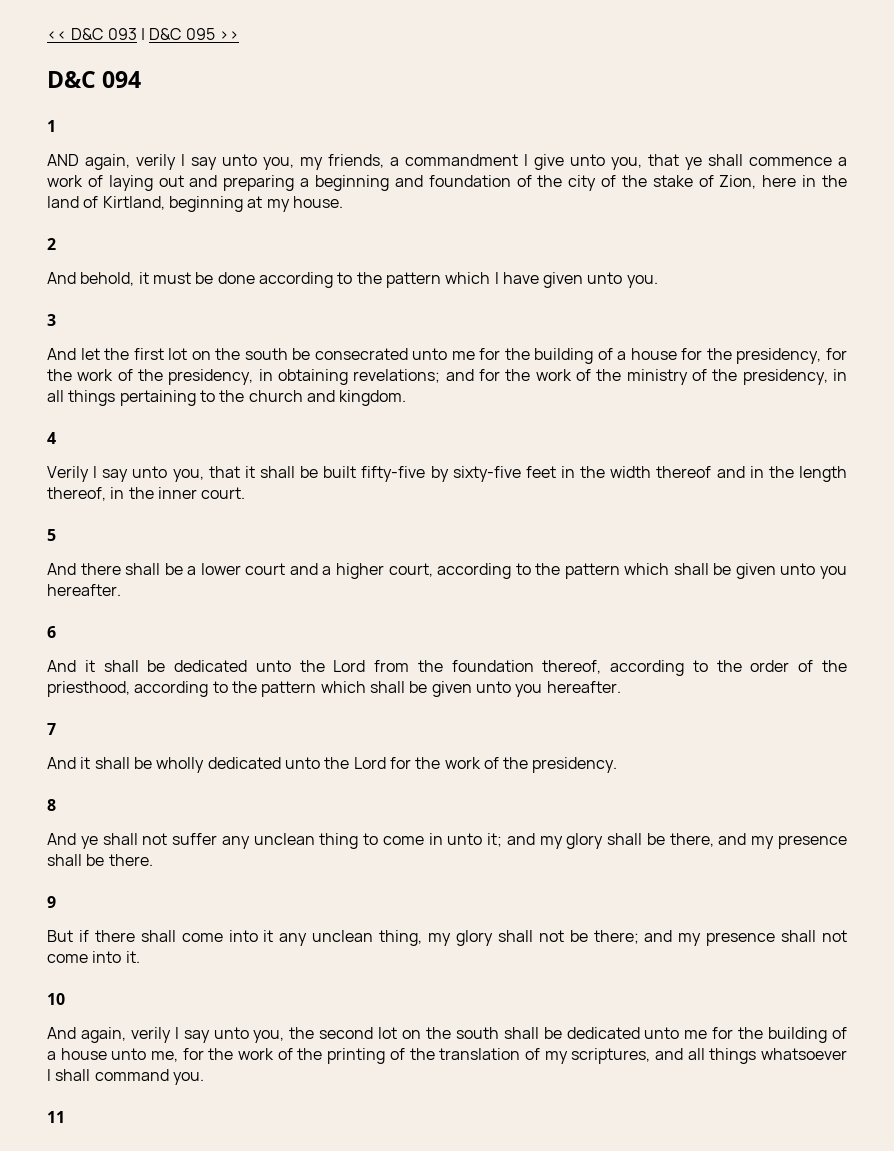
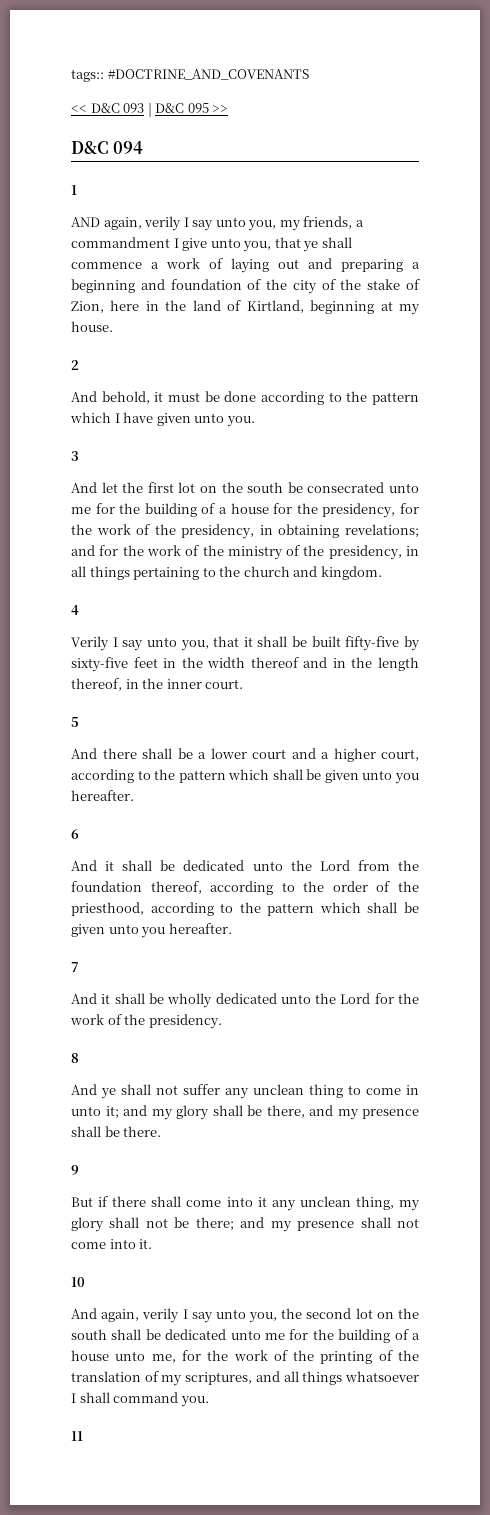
+ tags:: #DOCTRINE_AND_COVENANTS

